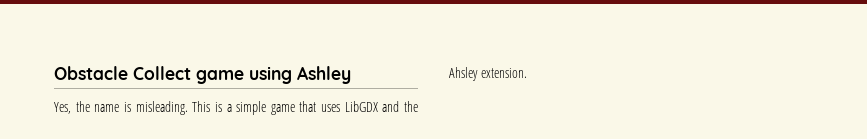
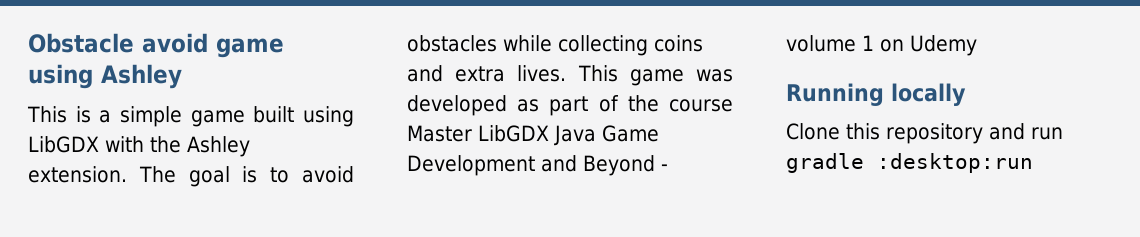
- Obstacle Collect game using Ashley
+ Obstacle avoid game using Ashley
- Yes, the name is misleading. This is a simple game that uses LibGDX and the Ahsley extension.
+ This is a simple game built using LibGDX with the Ashley extension. The goal is to avoid obstacles while collecting coins and extra lives. This game was developed as part of the course Master LibGDX Java Game Development and Beyond - volume 1 on Udemy
+ Running locally
+ Clone this repository and run gradle :desktop:run

